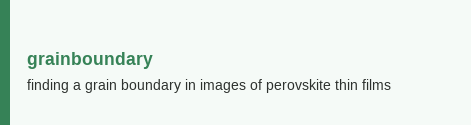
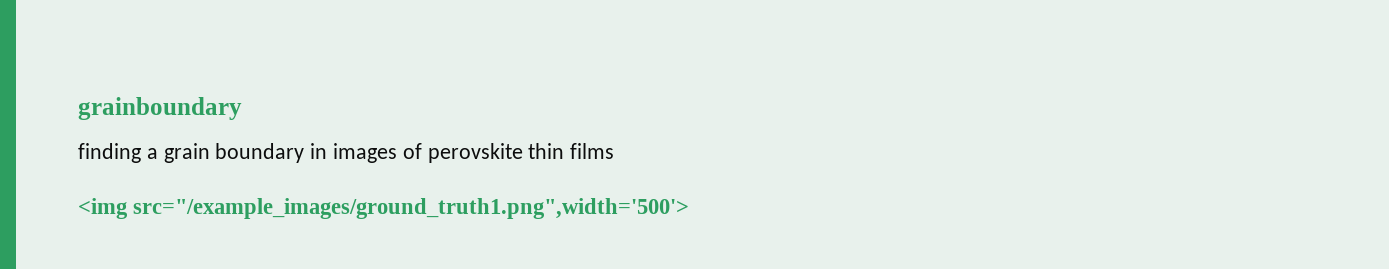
+ <img src="/example_images/ground_truth1.png",width='500'>

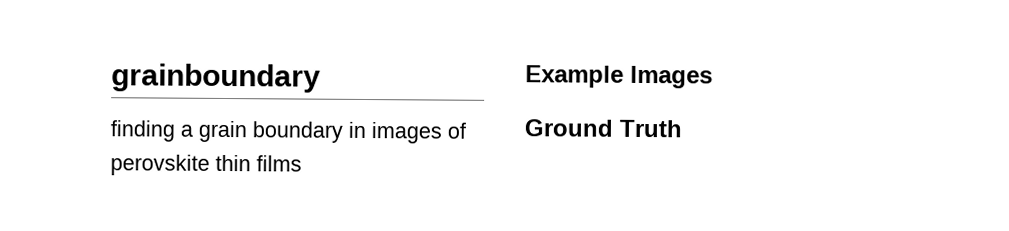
- <img src="/example_images/ground_truth1.png",width='500'>
+ Example Images
+ Ground Truth

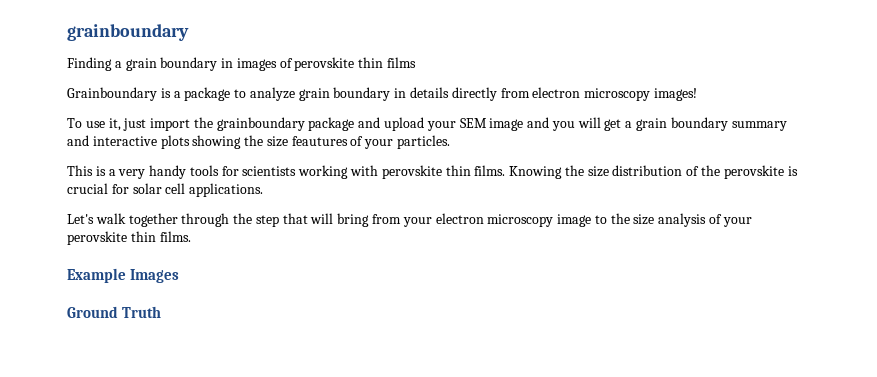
- finding a grain boundary in images of perovskite thin films
+ Finding a grain boundary in images of perovskite thin films
+ Grainboundary is a package to analyze grain boundary in details directly from electron microscopy images!
+ To use it, just import the grainboundary package and upload your SEM image and you will get a grain boundary summary and interactive plots showing the size feautures of your particles.
+ This is a very handy tools for scientists working with perovskite thin films. Knowing the size distribution of the perovskite is crucial for solar cell applications.
+ Let's walk together through the step that will bring from your electron microscopy image to the size analysis of your perovskite thin films.

